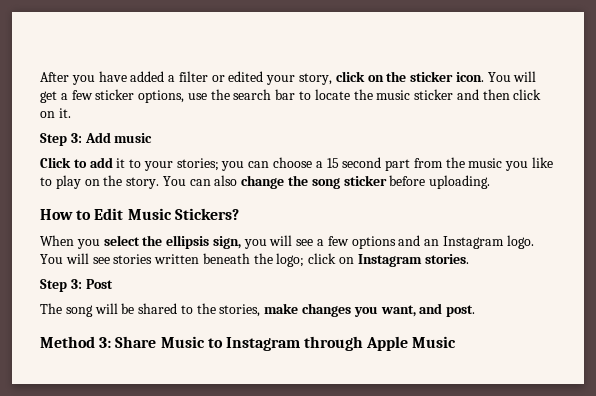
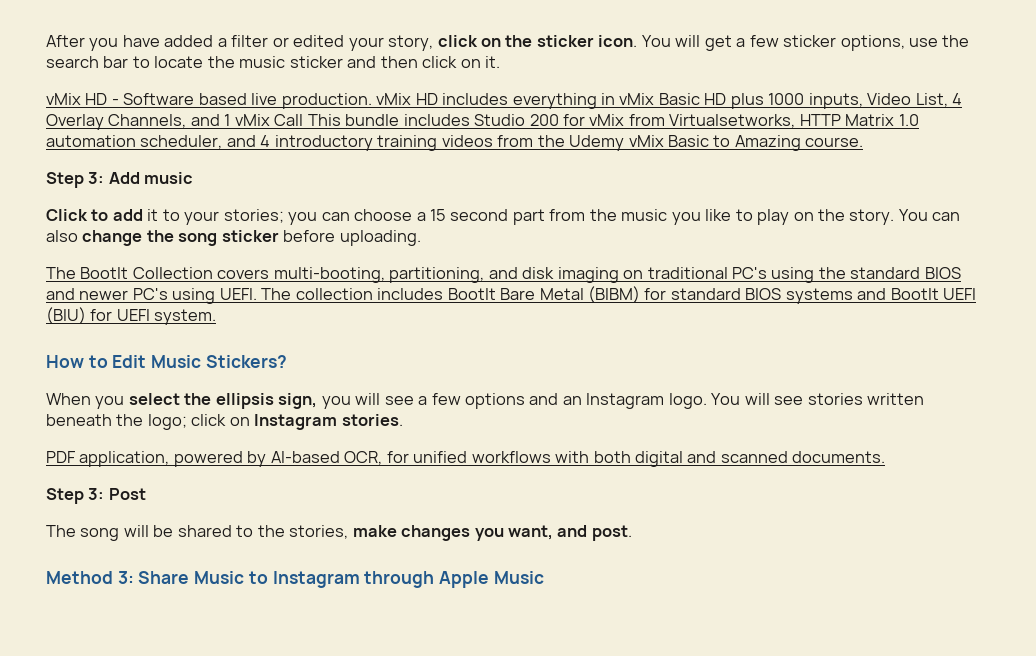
+ vMix HD - Software based live production. vMix HD includes everything in vMix Basic HD plus 1000 inputs, Video List, 4 Overlay Channels, and 1 vMix Call This bundle includes Studio 200 for vMix from Virtualsetworks, HTTP Matrix 1.0 automation scheduler, and 4 introductory training videos from the Udemy vMix Basic to Amazing course.
+ The BootIt Collection covers multi-booting, partitioning, and disk imaging on traditional PC's using the standard BIOS and newer PC's using UEFI. The collection includes BootIt Bare Metal (BIBM) for standard BIOS systems and BootIt UEFI (BIU) for UEFI system.
+ PDF application, powered by AI-based OCR, for unified workflows with both digital and scanned documents.

